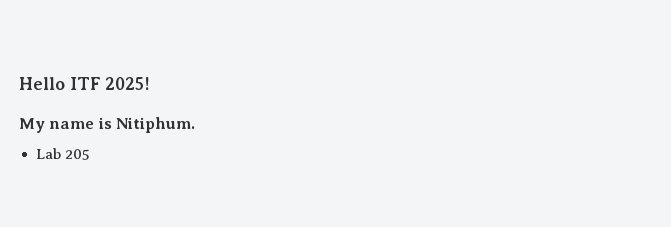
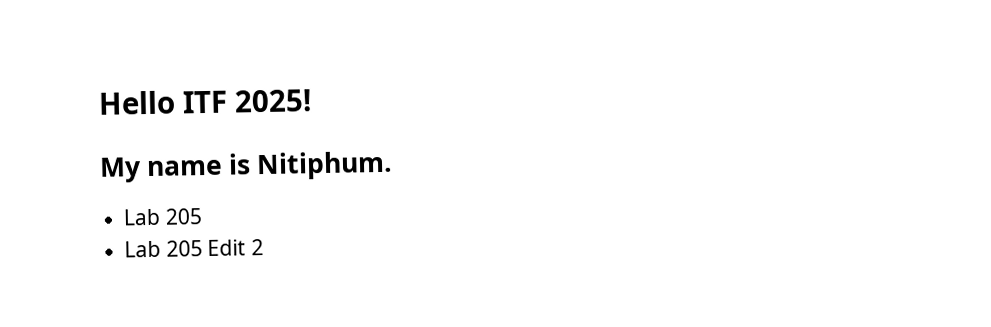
+ Lab 205 Edit 2

